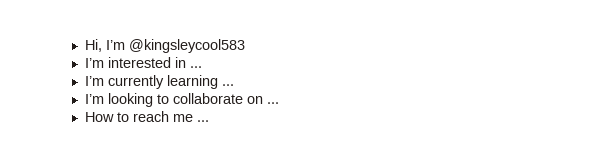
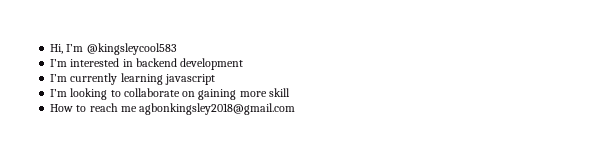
- I’m interested in ...
+ I’m interested in backend development
- I’m currently learning ...
+ I’m currently learning javascript
- I’m looking to collaborate on ...
+ I’m looking to collaborate on gaining more skill
- How to reach me ...
+ How to reach me agbonkingsley2018@gmail.com

